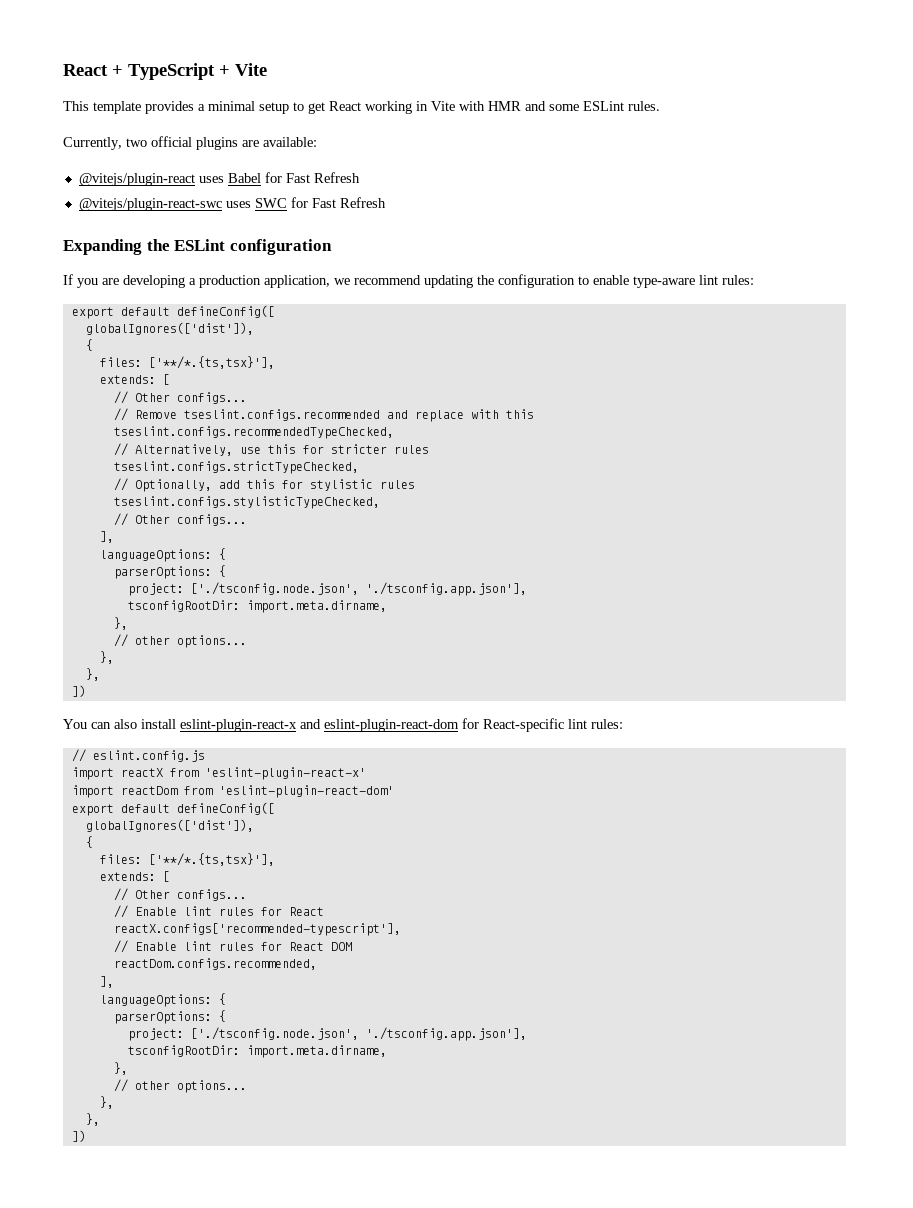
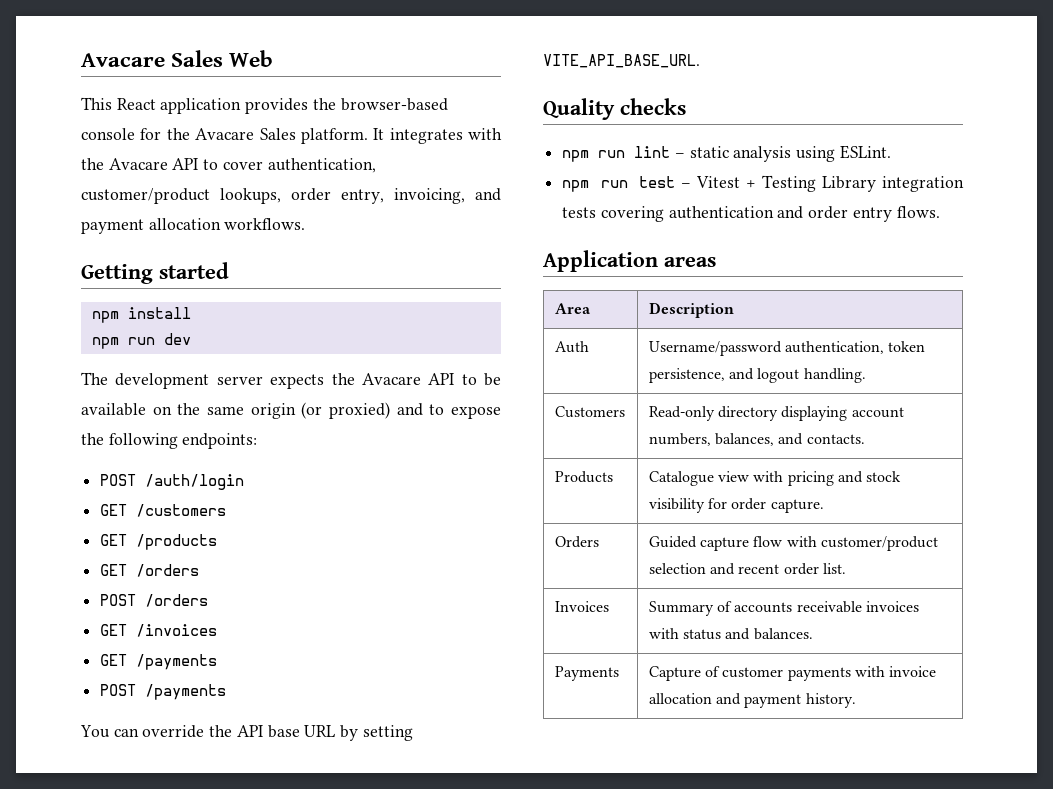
- React + TypeScript + Vite
- This template provides a minimal setup to get React working in Vite with HMR and some ESLint rules.
- Currently, two official plugins are available:
- @vitejs/plugin-react uses Babel for Fast Refresh
- @vitejs/plugin-react-swc uses SWC for Fast Refresh
- Expanding the ESLint configuration
- If you are developing a production application, we recommend updating the configuration to enable type-aware lint rules:
- export default defineConfig([
- globalIgnores(['dist']),
- {
- files: ['**/*.{ts,tsx}'],
- extends: [
- // Other configs...
- // Remove tseslint.configs.recommended and replace with this
- tseslint.configs.recommendedTypeChecked,
- // Alternatively, use this for stricter rules
- tseslint.configs.strictTypeChecked,
- // Optionally, add this for stylistic rules
- tseslint.configs.stylisticTypeChecked,
- // Other configs...
- ],
- languageOptions: {
- parserOptions: {
- project: ['./tsconfig.node.json', './tsconfig.app.json'],
- tsconfigRootDir: import.meta.dirname,
- },
- // other options...
- },
- },
- ])
- You can also install eslint-plugin-react-x and eslint-plugin-react-dom for React-specific lint rules:
- // eslint.config.js
- import reactX from 'eslint-plugin-react-x'
- import reactDom from 'eslint-plugin-react-dom'
- export default defineConfig([
- globalIgnores(['dist']),
- {
- files: ['**/*.{ts,tsx}'],
- extends: [
- // Other configs...
- // Enable lint rules for React
- reactX.configs['recommended-typescript'],
- // Enable lint rules for React DOM
- reactDom.configs.recommended,
- ],
- languageOptions: {
- parserOptions: {
- project: ['./tsconfig.node.json', './tsconfig.app.json'],
- tsconfigRootDir: import.meta.dirname,
- },
- // other options...
- },
- },
- ])
+ Avacare Sales Web
+ This React application provides the browser-based console for the Avacare Sales platform. It integrates with the Avacare API to cover authentication, customer/product lookups, order entry, invoicing, and payment allocation workflows.
+ Getting started
+ npm install
+ npm run dev
+ The development server expects the Avacare API to be available on the same origin (or proxied) and to expose the following endpoints:
+ POST /auth/login
+ GET /customers
+ GET /products
+ GET /orders
+ POST /orders
+ GET /invoices
+ GET /payments
+ POST /payments
+ You can override the API base URL by setting VITE_API_BASE_URL.
+ Quality checks
+ npm run lint – static analysis using ESLint.
+ npm run test – Vitest + Testing Library integration tests covering authentication and order entry flows.
+ Application areas
+ Area | Description
+ Auth | Username/password authentication, token persistence, and logout handling.
+ Customers | Read-only directory displaying account numbers, balances, and contacts.
+ Products | Catalogue view with pricing and stock visibility for order capture.
+ Orders | Guided capture flow with customer/product selection and recent order list.
+ Invoices | Summary of accounts receivable invoices with status and balances.
+ Payments | Capture of customer payments with invoice allocation and payment history.

